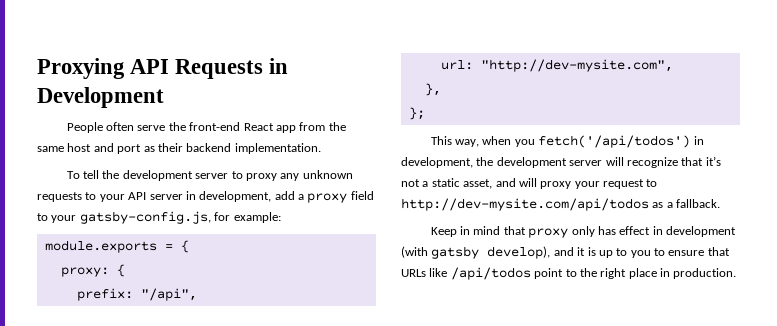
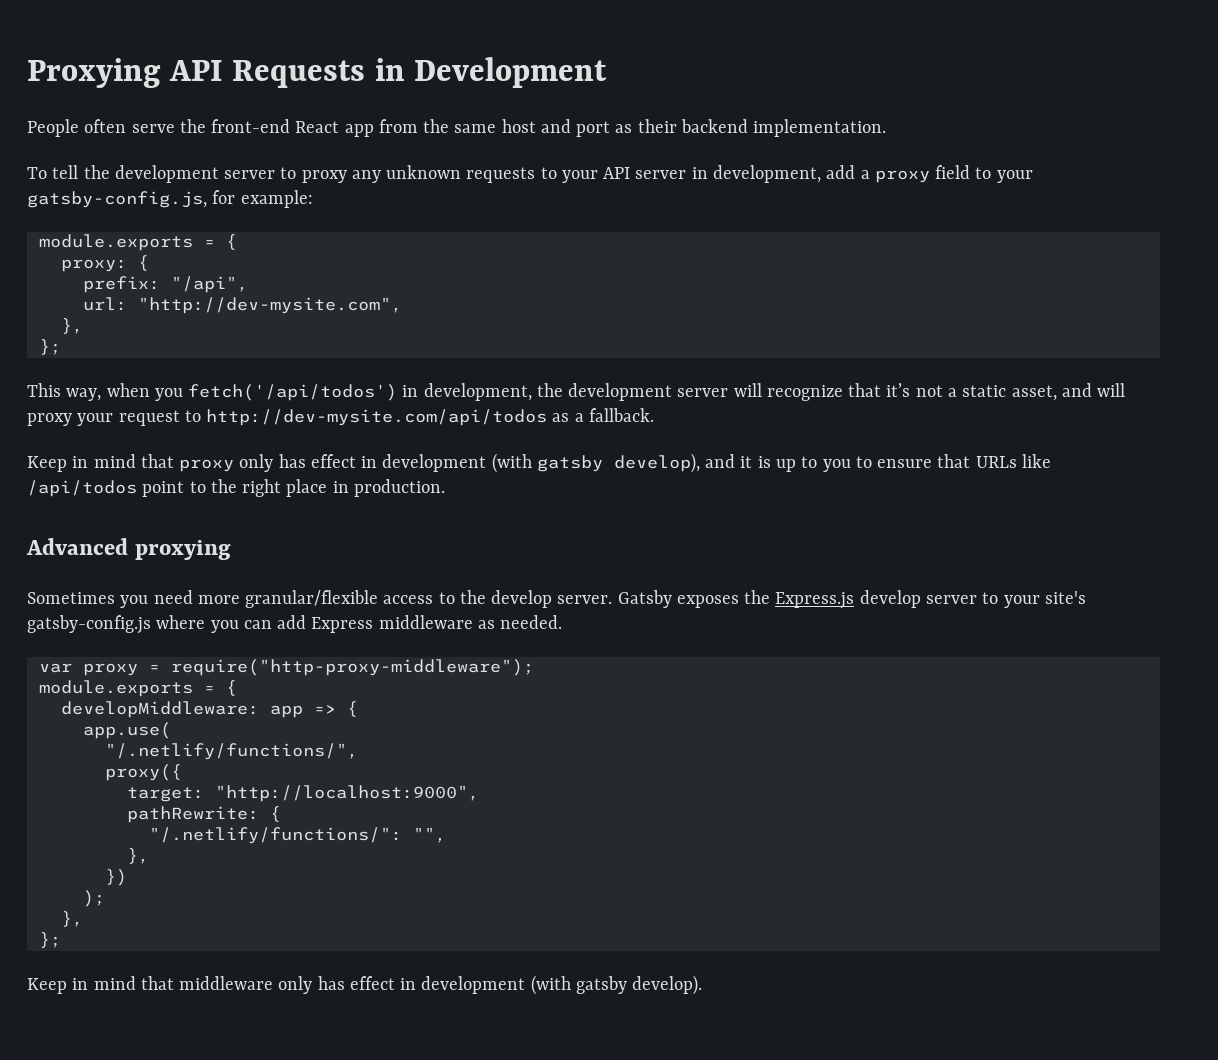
+ Advanced proxying
+ Sometimes you need more granular/flexible access to the develop server. Gatsby exposes the Express.js develop server to your site's gatsby-config.js where you can add Express middleware as needed.
+ var proxy = require("http-proxy-middleware");
+ module.exports = {
+ developMiddleware: app => {
+ app.use(
+ "/.netlify/functions/",
+ proxy({
+ target: "http://localhost:9000",
+ pathRewrite: {
+ "/.netlify/functions/": "",
+ },
+ })
+ );
+ },
+ };
+ Keep in mind that middleware only has effect in development (with gatsby develop).

